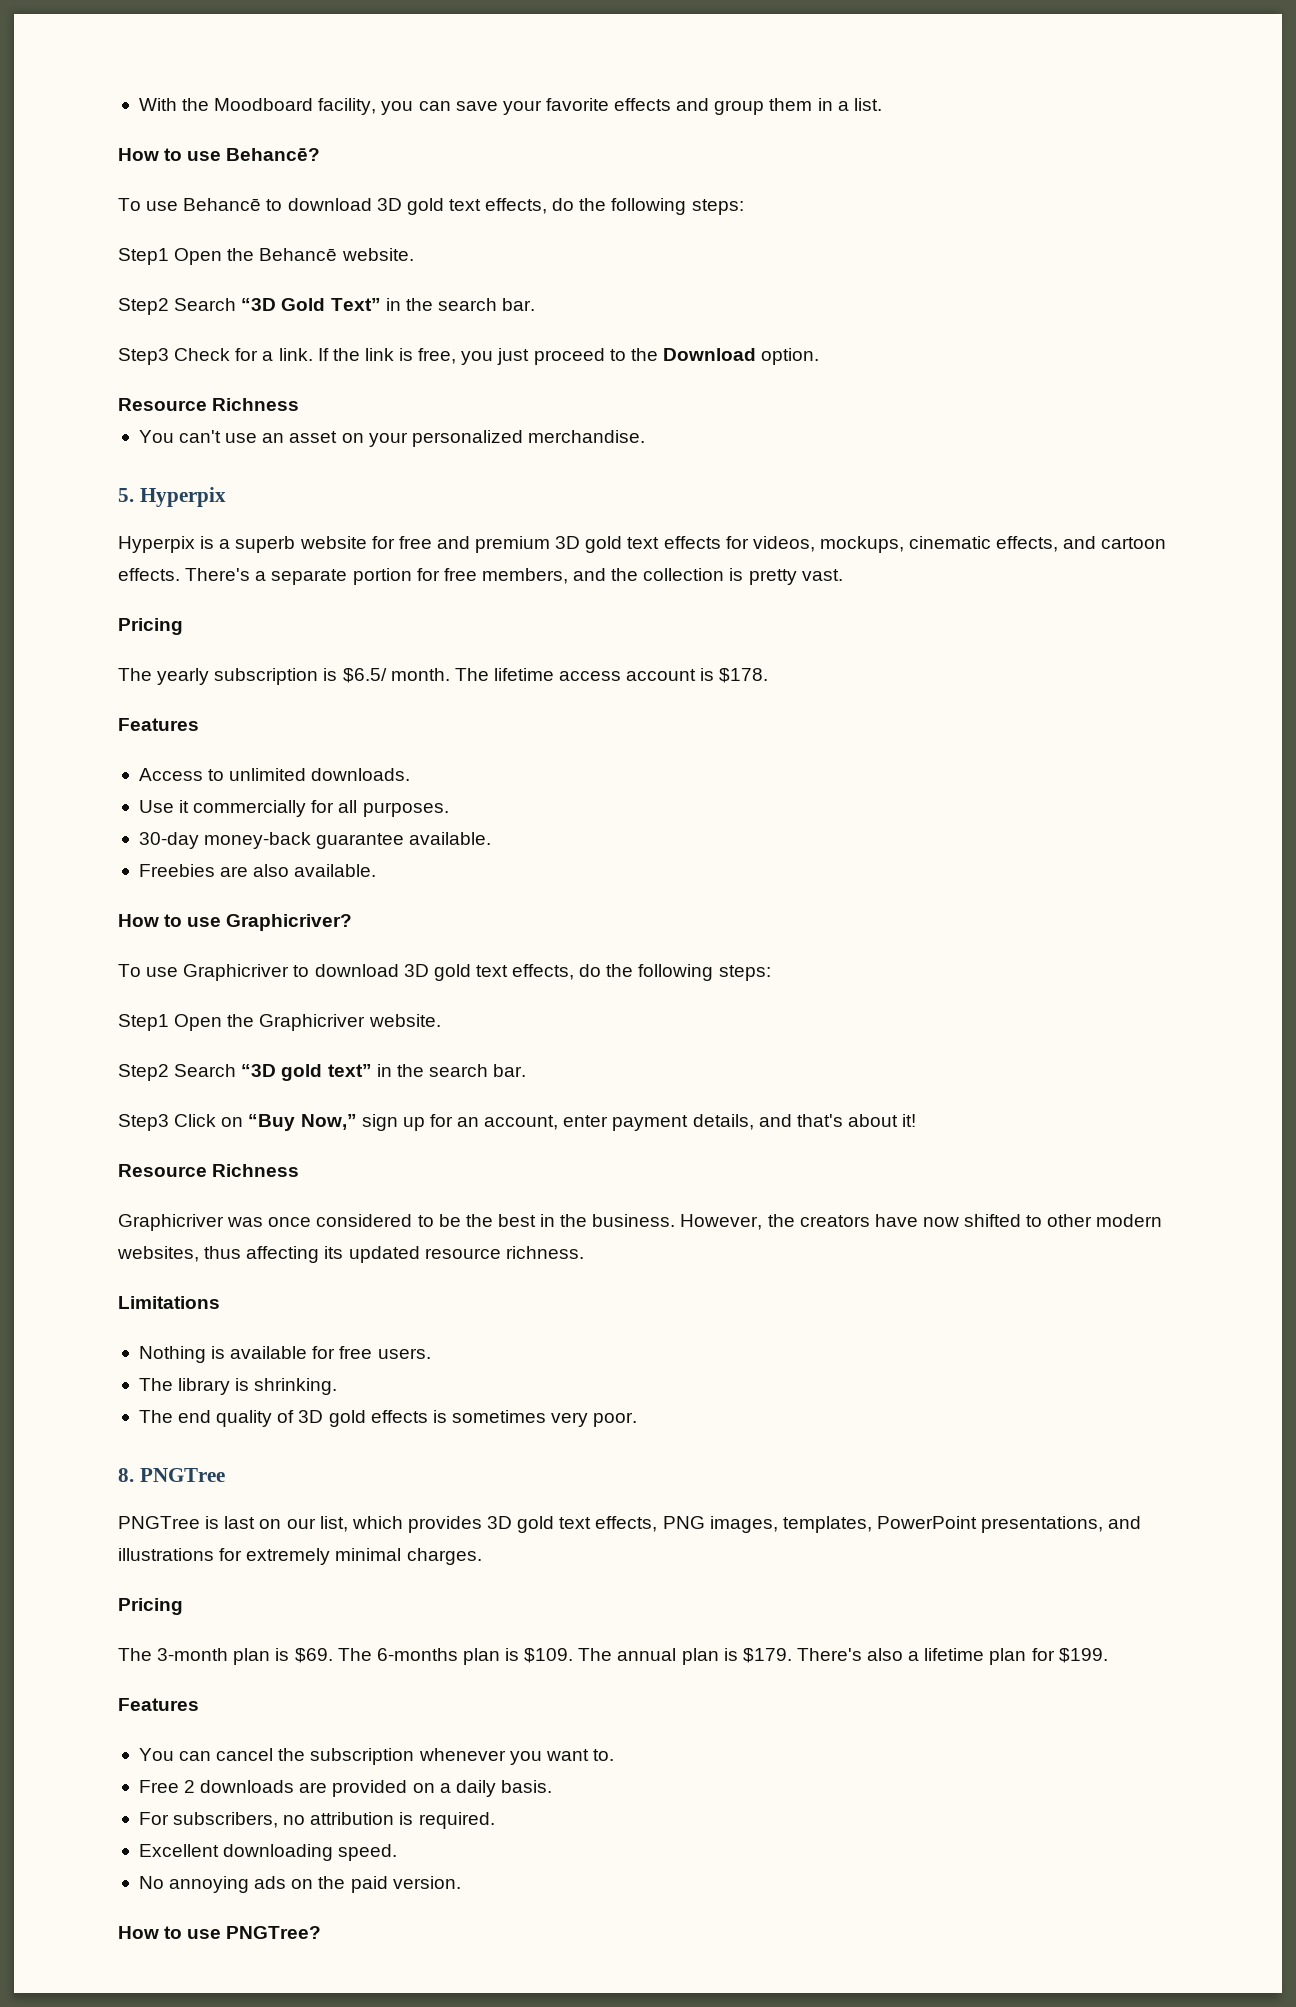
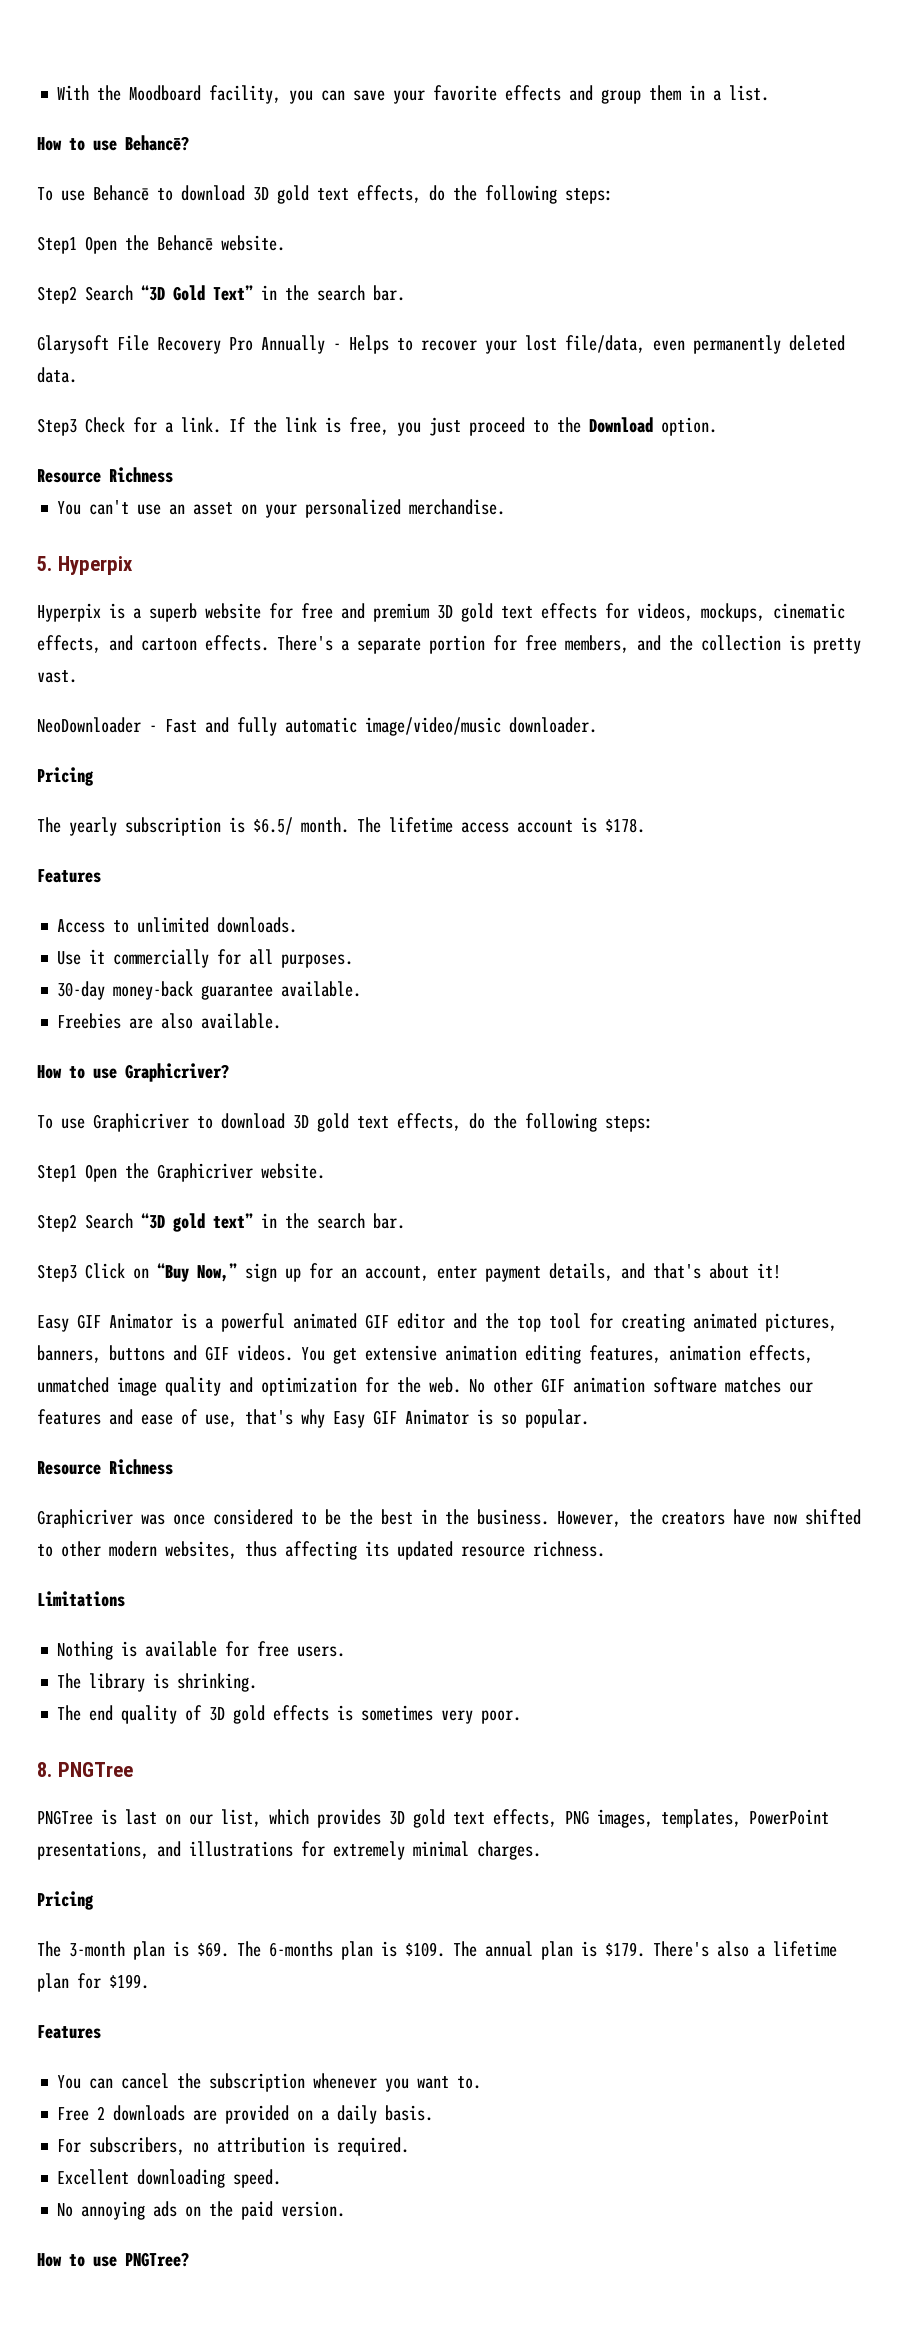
+ Glarysoft File Recovery Pro Annually - Helps to recover your lost file/data, even permanently deleted data.
+ NeoDownloader - Fast and fully automatic image/video/music downloader.
+ Easy GIF Animator is a powerful animated GIF editor and the top tool for creating animated pictures, banners, buttons and GIF videos. You get extensive animation editing features, animation effects, unmatched image quality and optimization for the web. No other GIF animation software matches our features and ease of use, that's why Easy GIF Animator is so popular.

